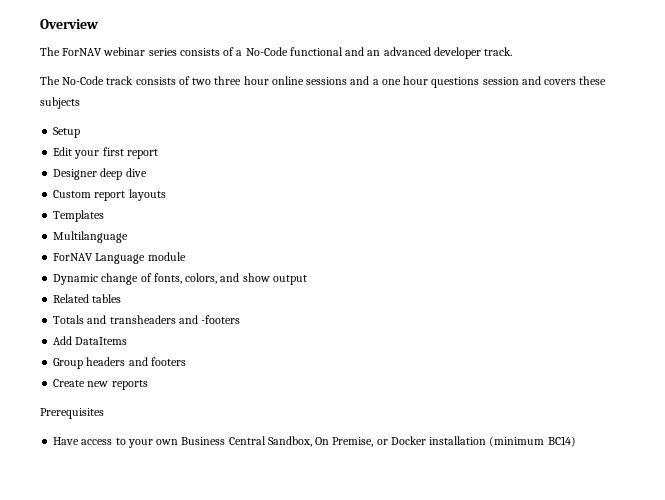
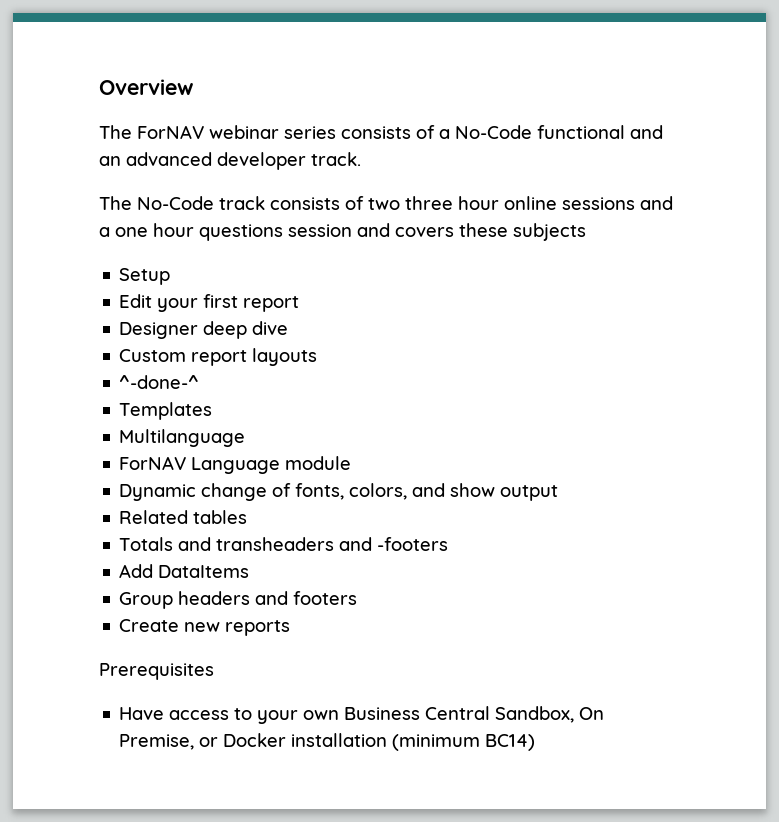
+ ^-done-^

